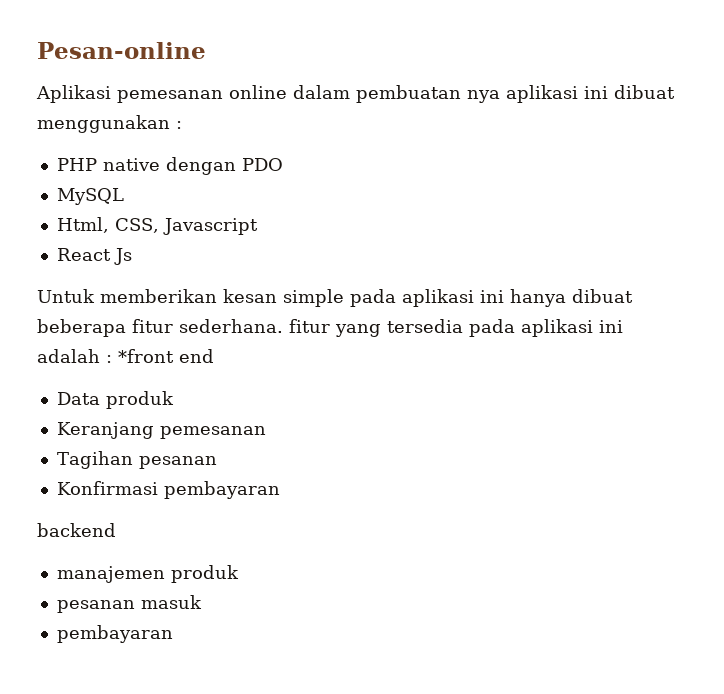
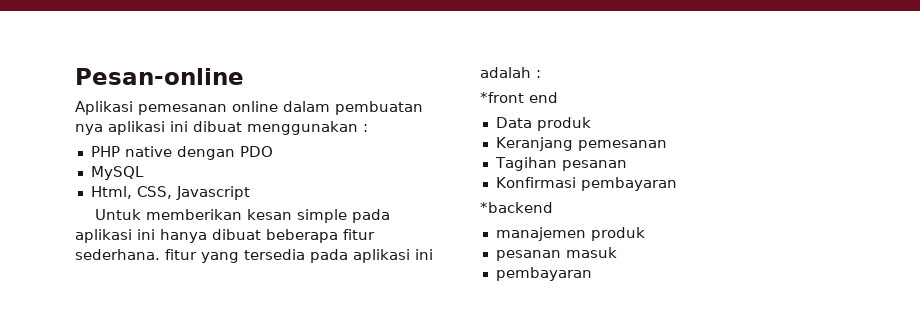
- React Js
- Untuk memberikan kesan simple pada aplikasi ini hanya dibuat beberapa fitur sederhana. fitur yang tersedia pada aplikasi ini adalah : *front end
+ Untuk memberikan kesan simple pada aplikasi ini hanya dibuat beberapa fitur sederhana. fitur yang tersedia pada aplikasi ini adalah :
+ *front end
- backend
+ *backend

